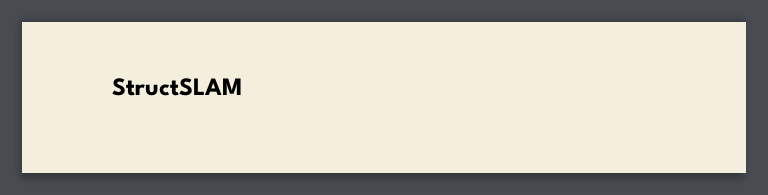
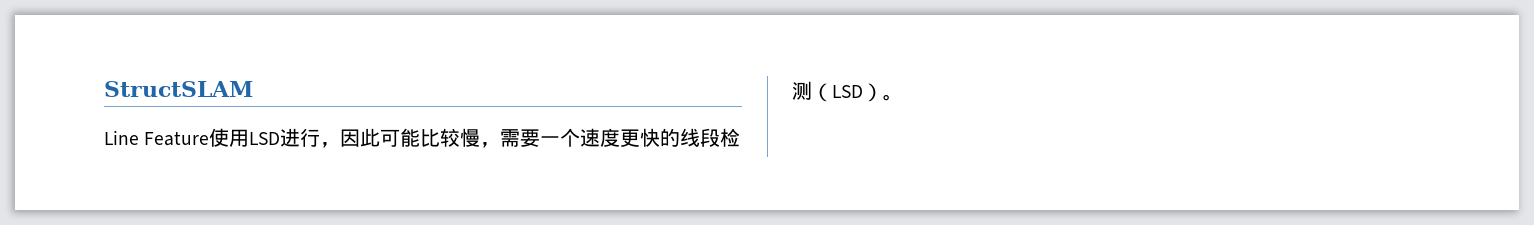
+ Line Feature使用LSD进行，因此可能比较慢，需要一个速度更快的线段检测（LSD）。

